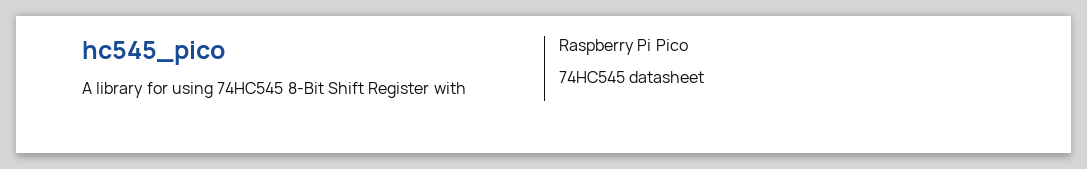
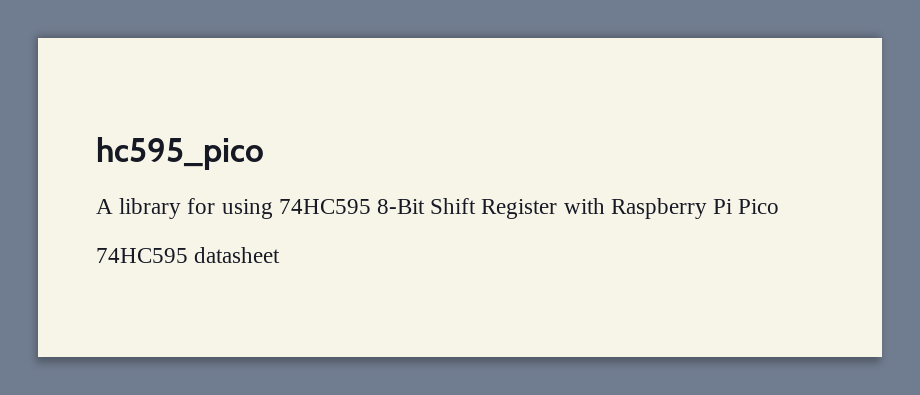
- hc545_pico
+ hc595_pico
- A library for using 74HC545 8-Bit Shift Register with Raspberry Pi Pico
+ A library for using 74HC595 8-Bit Shift Register with Raspberry Pi Pico
- 74HC545 datasheet
+ 74HC595 datasheet

